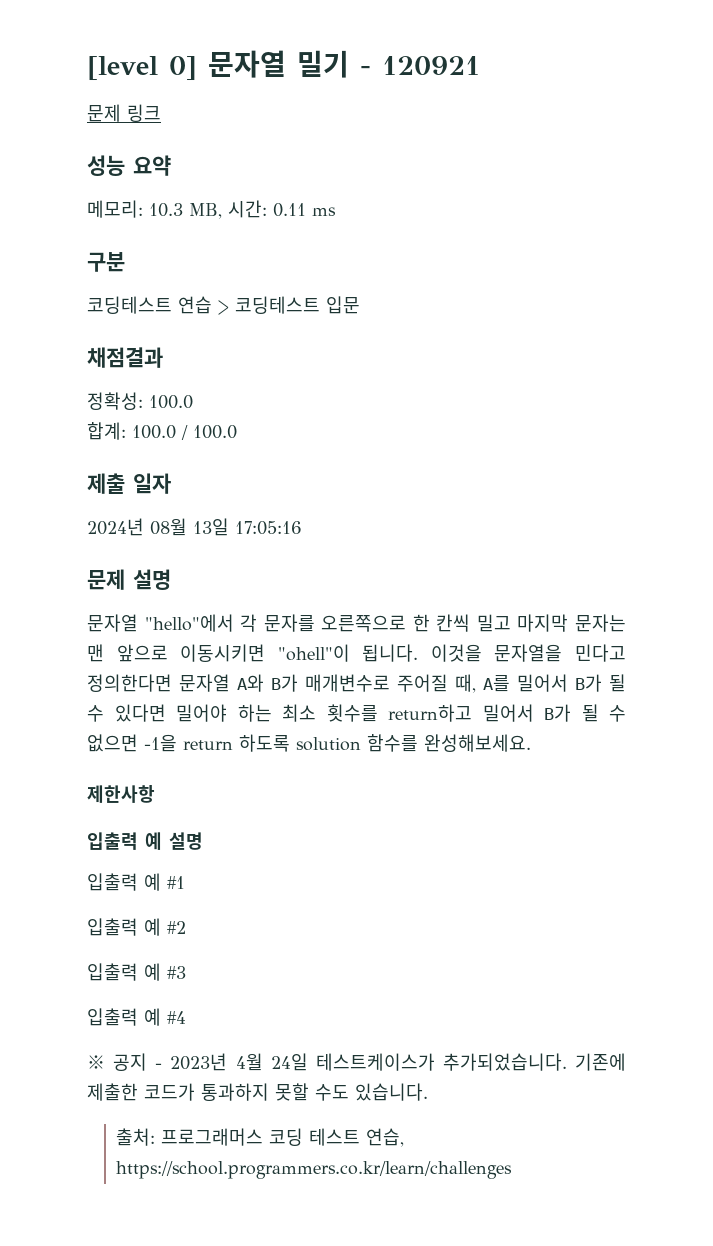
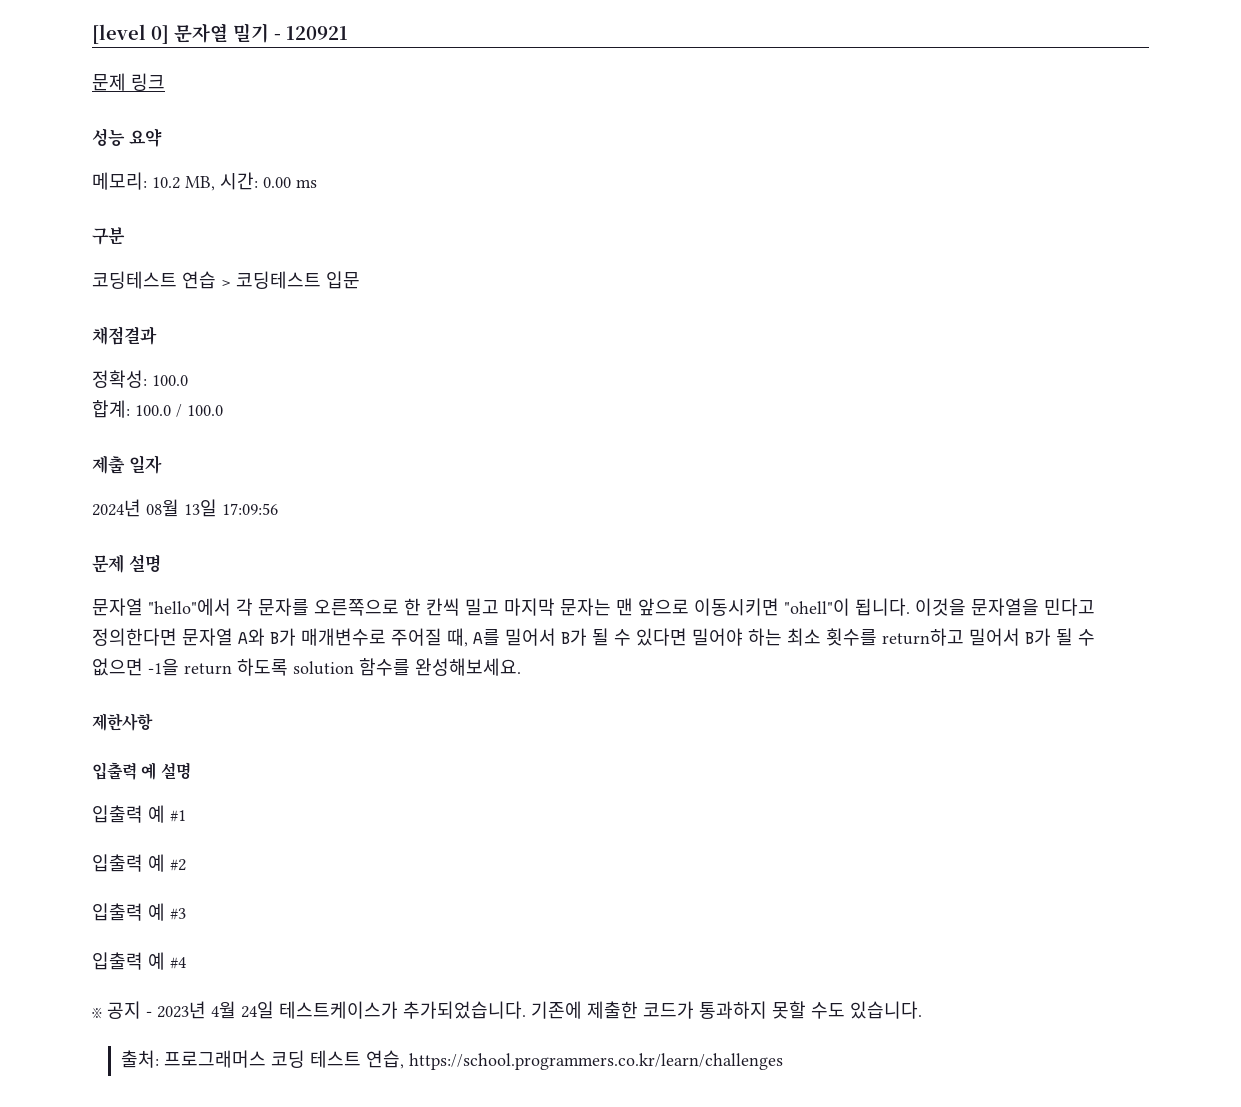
- 메모리: 10.3 MB, 시간: 0.11 ms
+ 메모리: 10.2 MB, 시간: 0.00 ms
- 2024년 08월 13일 17:05:16
+ 2024년 08월 13일 17:09:56

